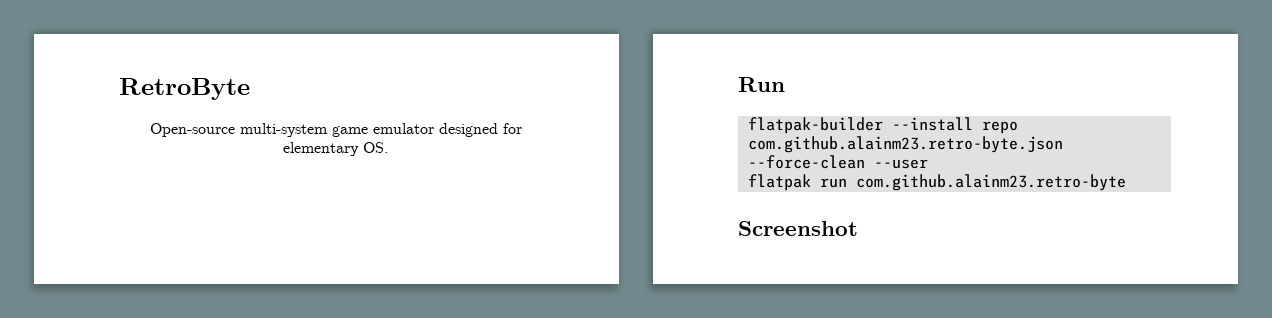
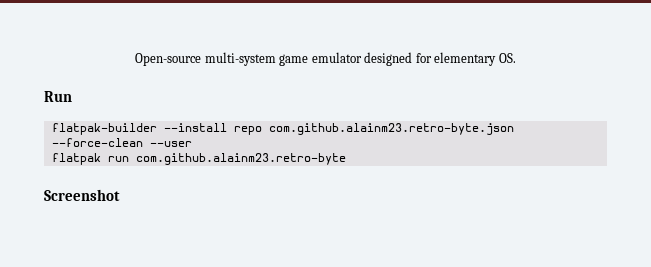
- RetroByte

